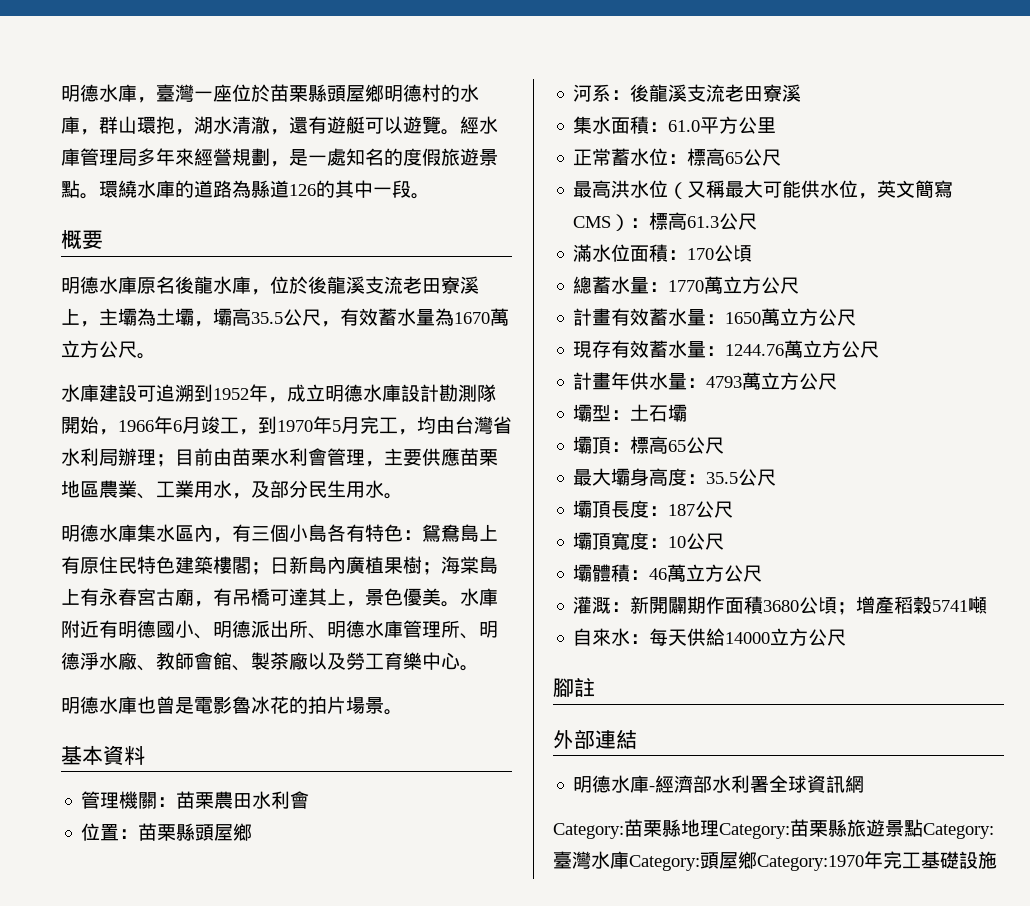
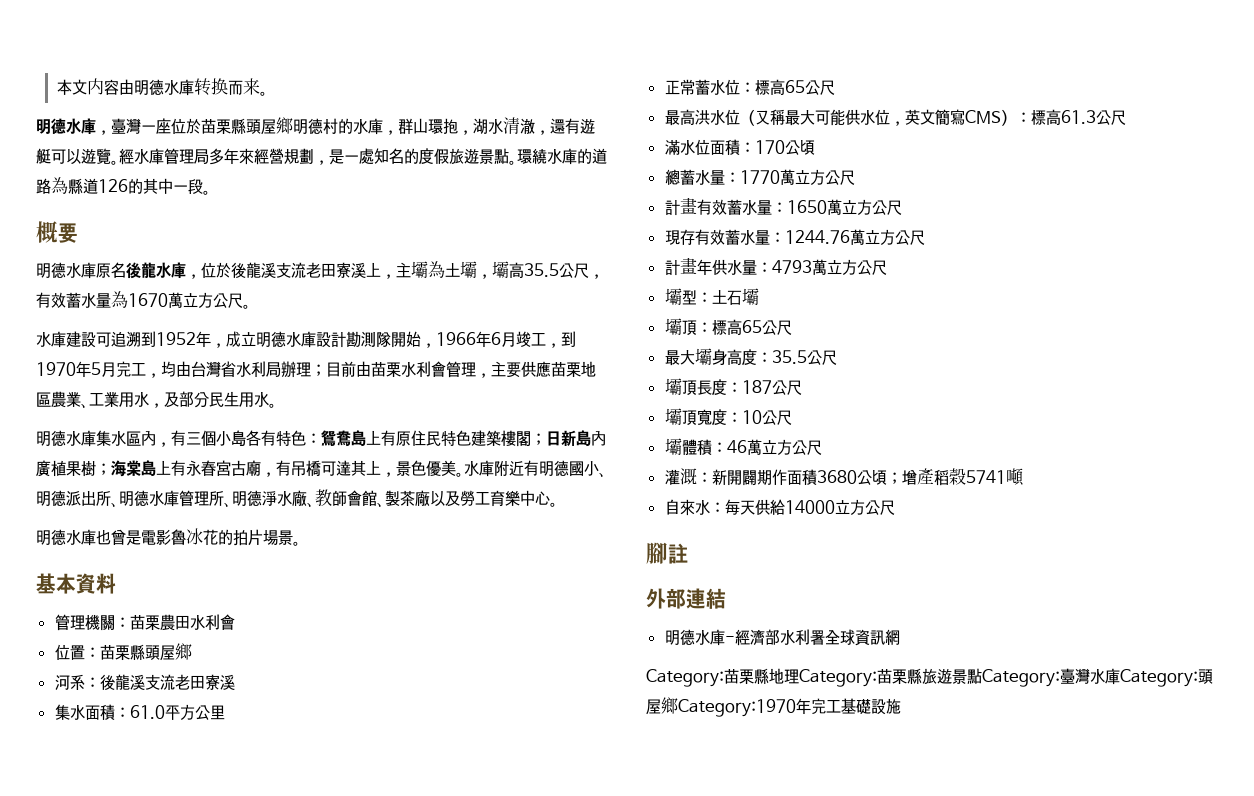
+ 本文内容由明德水庫转换而来。

